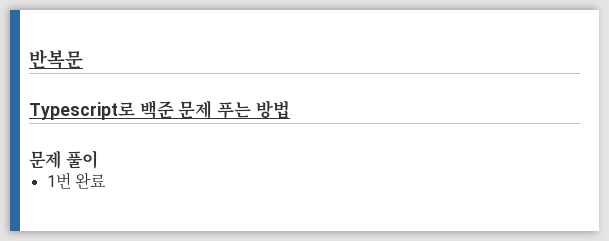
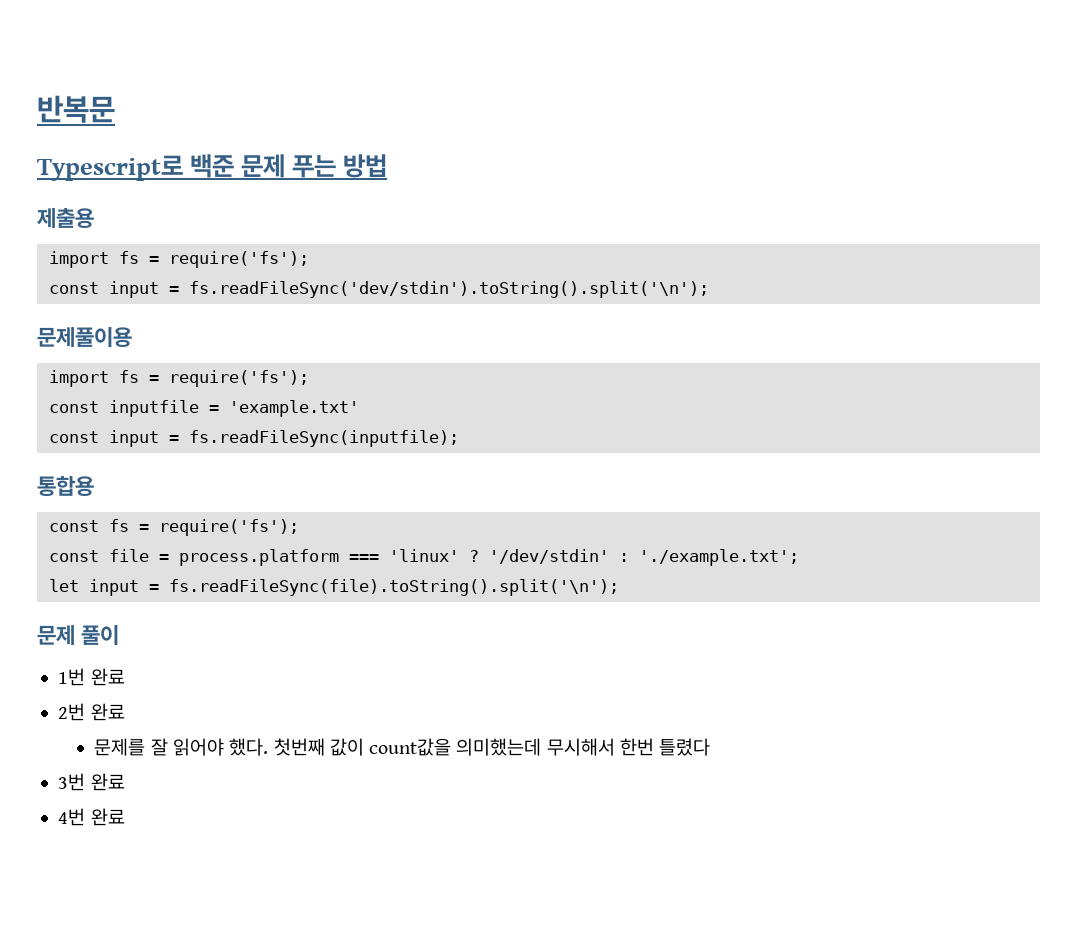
+ 제출용
+ import fs = require('fs');
+ const input = fs.readFileSync('dev/stdin').toString().split('\n');
+ 문제풀이용
+ import fs = require('fs');
+ const inputfile = 'example.txt'
+ const input = fs.readFileSync(inputfile);
+ 통합용
+ const fs = require('fs');
+ const file = process.platform === 'linux' ? '/dev/stdin' : './example.txt';
+ let input = fs.readFileSync(file).toString().split('\n');
  문제 풀이
  1번 완료
+ 2번 완료
+ 문제를 잘 읽어야 했다. 첫번째 값이 count값을 의미했는데 무시해서 한번 틀렸다
+ 3번 완료
+ 4번 완료

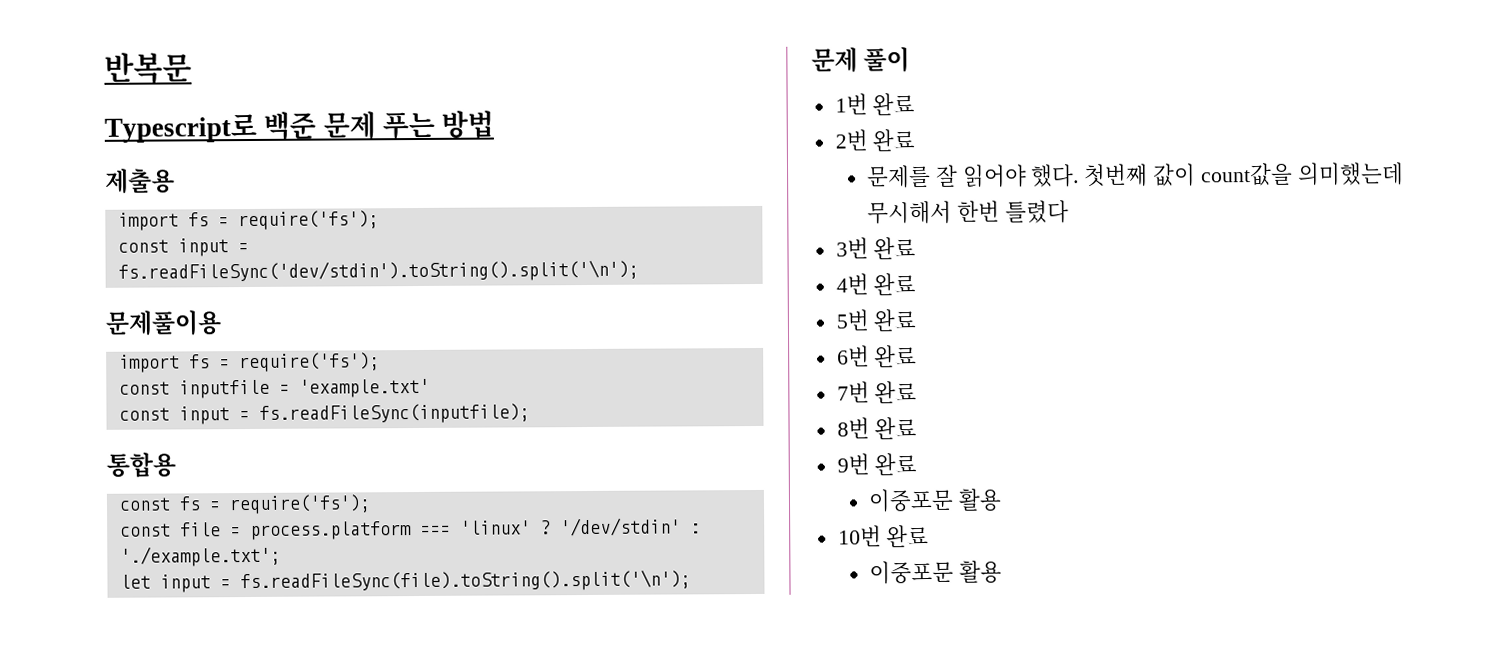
+ 5번 완료
+ 6번 완료
+ 7번 완료
+ 8번 완료
+ 9번 완료
+ 이중포문 활용
+ 10번 완료
+ 이중포문 활용

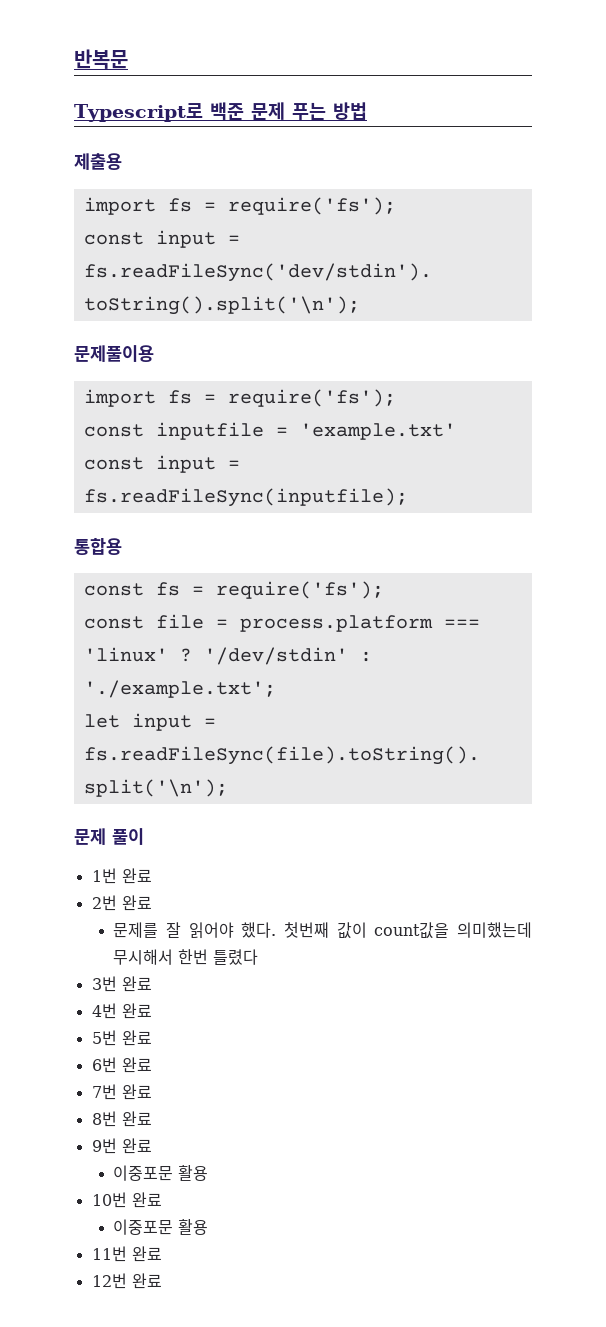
+ 11번 완료
+ 12번 완료

